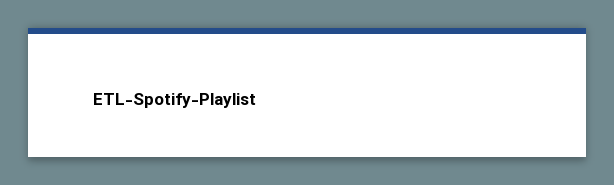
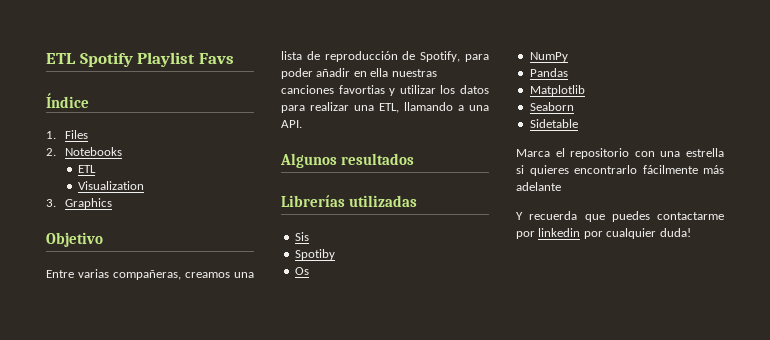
- ETL-Spotify-Playlist
+ ETL Spotify Playlist Favs
+ Índice
+ 1. Files
+ 2. Notebooks
+ ETL
+ Visualization
+ 3. Graphics
+ Objetivo
+ Entre varias compañeras, creamos una lista de reproducción de Spotify, para poder añadir en ella nuestras canciones favortias y utilizar los datos para realizar una ETL, llamando a una API.
+ Algunos resultados
+ Librerías utilizadas
+ Sis
+ Spotiby
+ Os
+ NumPy
+ Pandas
+ Matplotlib
+ Seaborn
+ Sidetable
+ Marca el repositorio con una estrella si quieres encontrarlo fácilmente más adelante
+ Y recuerda que puedes contactarme por linkedin por cualquier duda!

